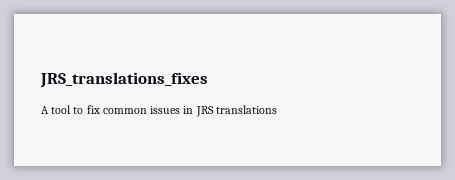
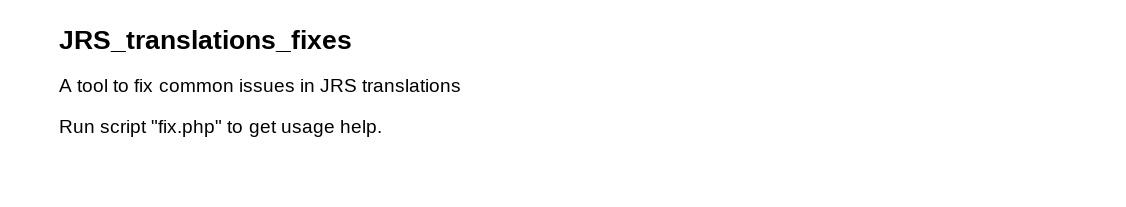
+ Run script "fix.php" to get usage help.

